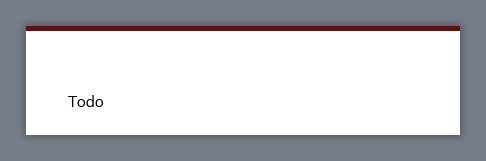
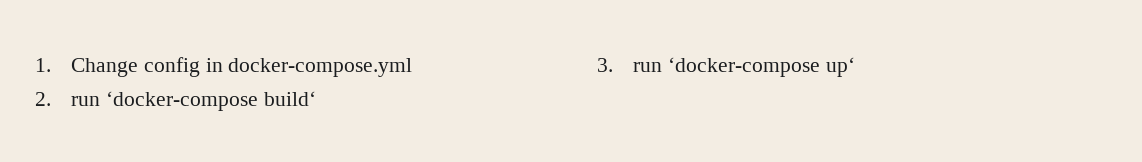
- Todo
+ 1. Change config in docker-compose.yml
+ 2. run ‘docker-compose build‘
+ 3. run ‘docker-compose up‘

